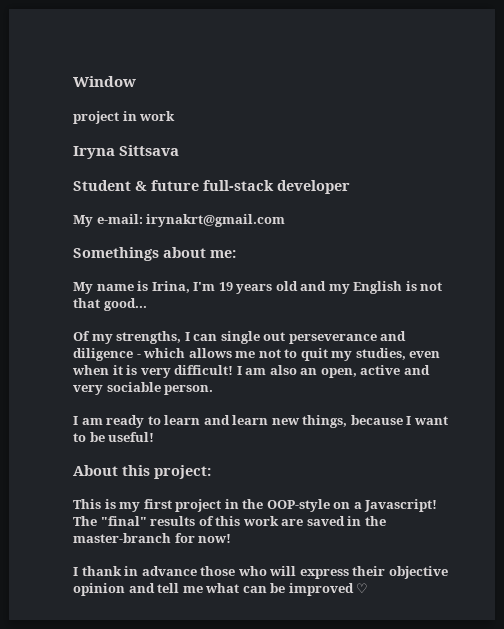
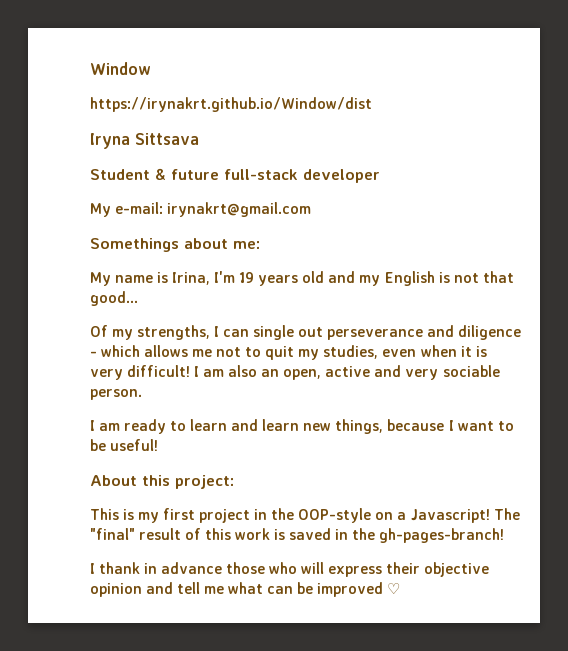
- project in work
+ https://irynakrt.github.io/Window/dist
- The "final" results of this work are saved in the master-branch for now!
+ The "final" result of this work is saved in the gh-pages-branch!

